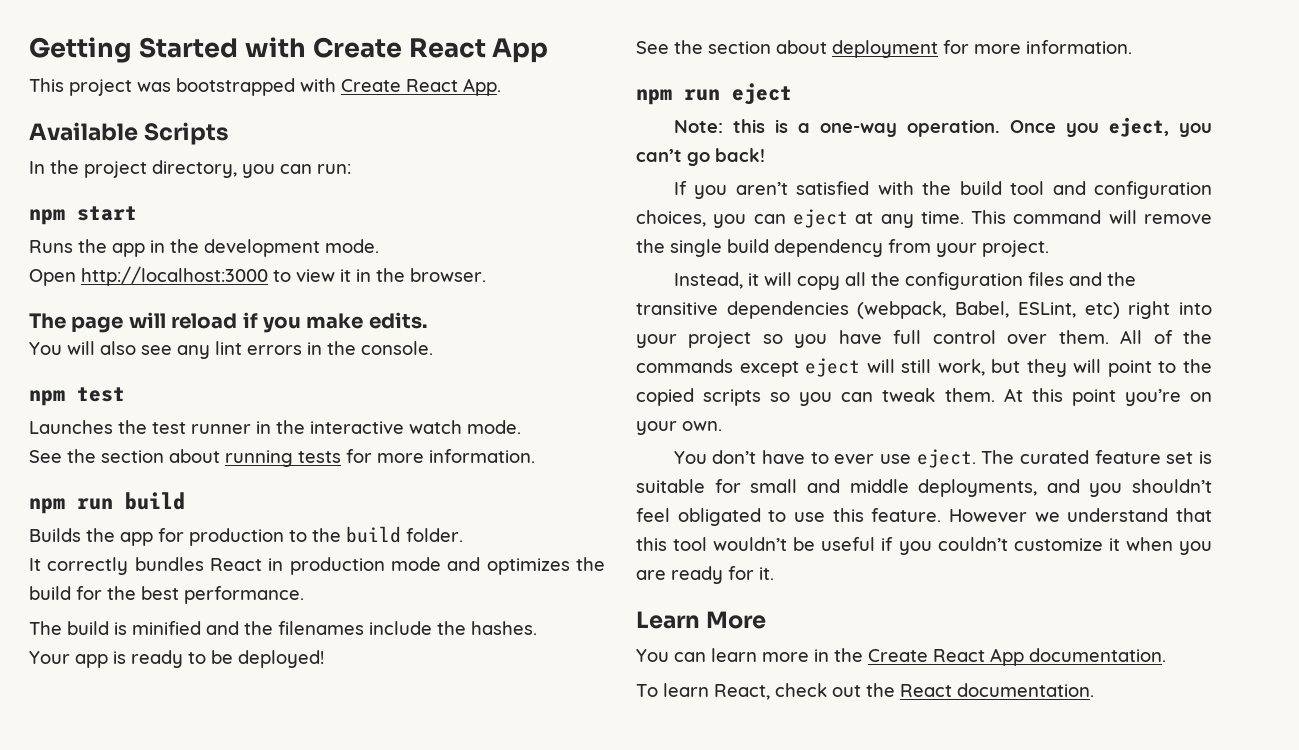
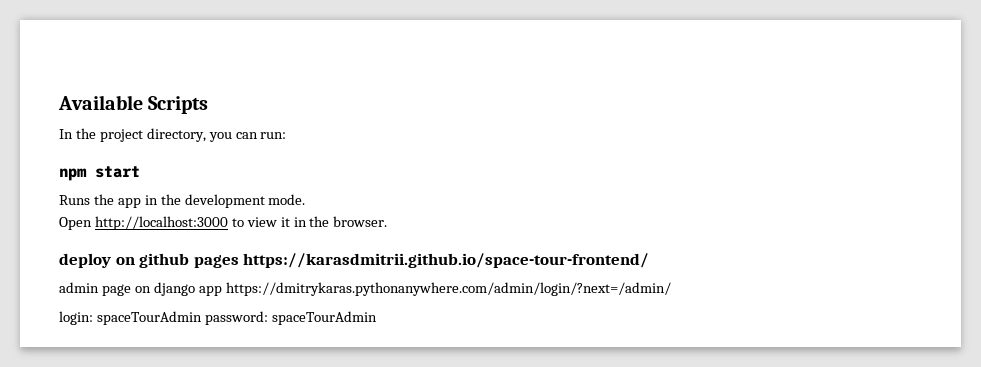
- Getting Started with Create React App
- This project was bootstrapped with Create React App.
- The page will reload if you make edits.
- You will also see any lint errors in the console.
- npm test
- Launches the test runner in the interactive watch mode.
- See the section about running tests for more information.
- npm run build
- Builds the app for production to the build folder.
- It correctly bundles React in production mode and optimizes the build for the best performance.
- The build is minified and the filenames include the hashes.
- Your app is ready to be deployed!
- See the section about deployment for more information.
- npm run eject
- Note: this is a one-way operation. Once you eject, you can’t go back!
- If you aren’t satisfied with the build tool and configuration choices, you can eject at any time. This command will remove the single build dependency from your project.
- Instead, it will copy all the configuration files and the transitive dependencies (webpack, Babel, ESLint, etc) right into your project so you have full control over them. All of the commands except eject will still work, but they will point to the copied scripts so you can tweak them. At this point you’re on your own.
- You don’t have to ever use eject. The curated feature set is suitable for small and middle deployments, and you shouldn’t feel obligated to use this feature. However we understand that this tool wouldn’t be useful if you couldn’t customize it when you are ready for it.
- Learn More
- You can learn more in the Create React App documentation.
- To learn React, check out the React documentation.
+ deploy on github pages https://karasdmitrii.github.io/space-tour-frontend/
+ admin page on django app https://dmitrykaras.pythonanywhere.com/admin/login/?next=/admin/
+ login: spaceTourAdmin password: spaceTourAdmin

